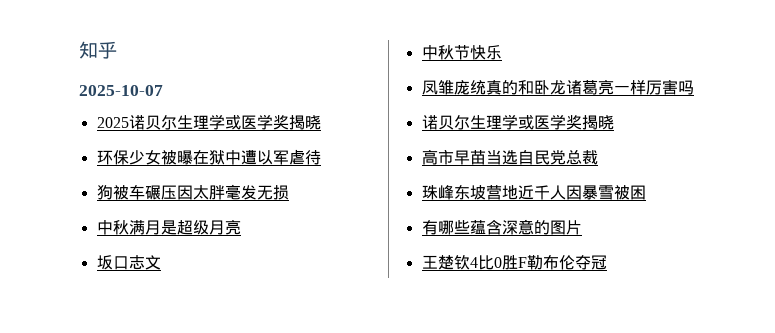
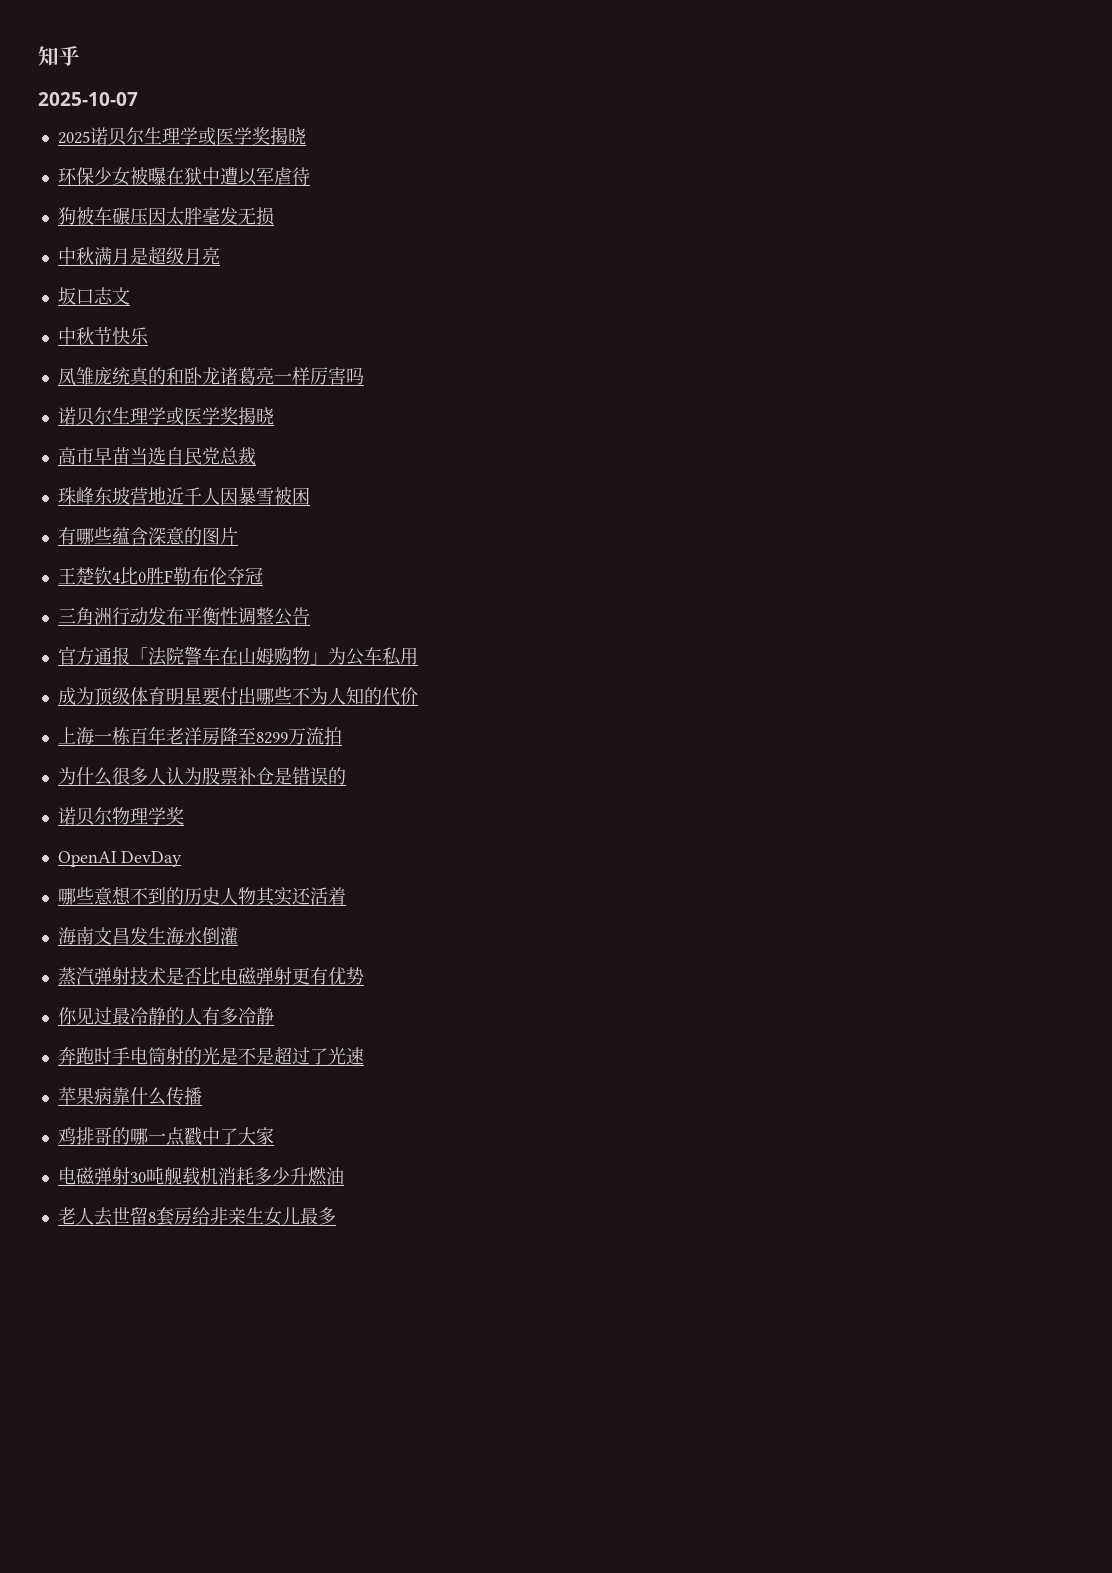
+ 三角洲行动发布平衡性调整公告
+ 官方通报「法院警车在山姆购物」为公车私用
+ 成为顶级体育明星要付出哪些不为人知的代价
+ 上海一栋百年老洋房降至8299万流拍
+ 为什么很多人认为股票补仓是错误的
+ 诺贝尔物理学奖
+ OpenAI DevDay
+ 哪些意想不到的历史人物其实还活着
+ 海南文昌发生海水倒灌
+ 蒸汽弹射技术是否比电磁弹射更有优势
+ 你见过最冷静的人有多冷静
+ 奔跑时手电筒射的光是不是超过了光速
+ 苹果病靠什么传播
+ 鸡排哥的哪一点戳中了大家
+ 电磁弹射30吨舰载机消耗多少升燃油
+ 老人去世留8套房给非亲生女儿最多

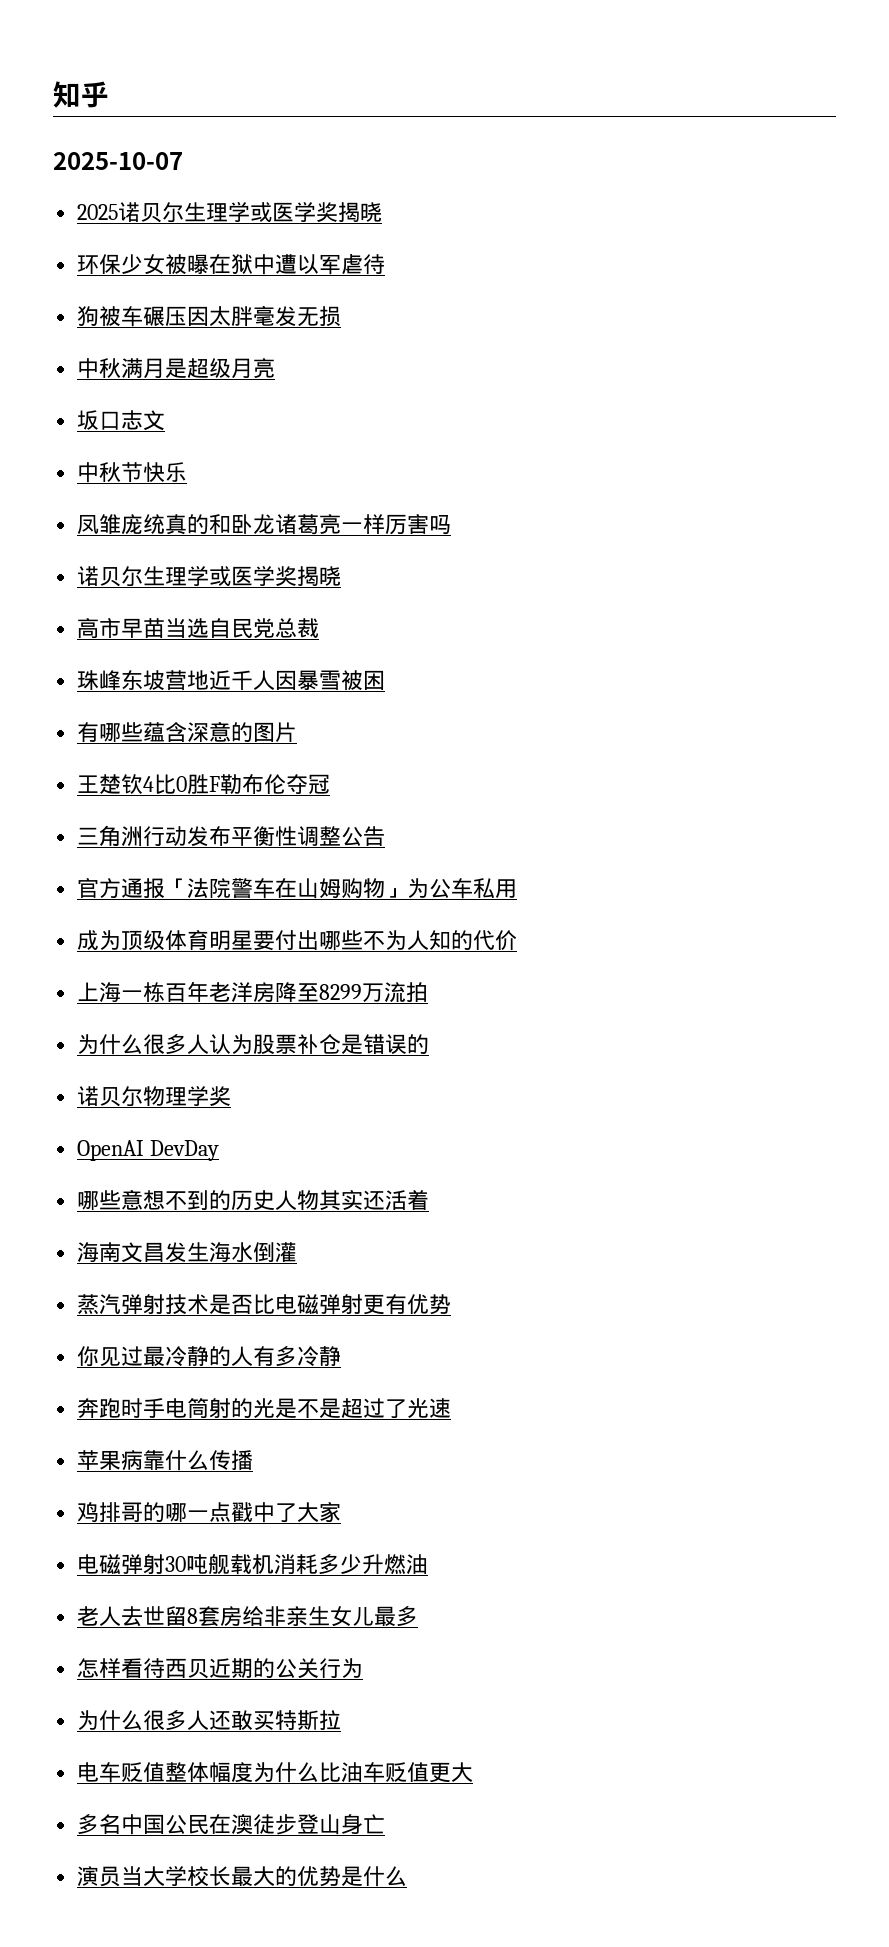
+ 怎样看待西贝近期的公关行为
+ 为什么很多人还敢买特斯拉
+ 电车贬值整体幅度为什么比油车贬值更大
+ 多名中国公民在澳徒步登山身亡
+ 演员当大学校长最大的优势是什么

